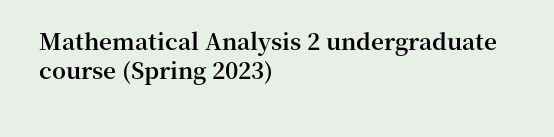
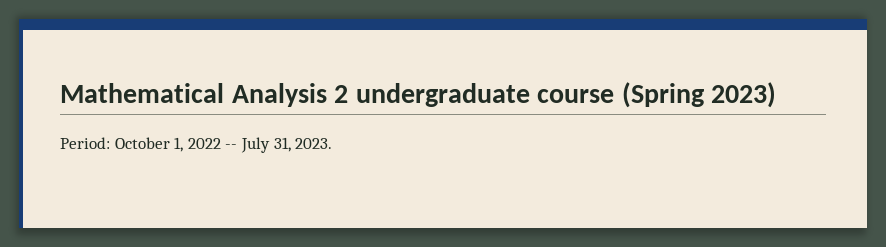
+ Period: October 1, 2022 -- July 31, 2023.

